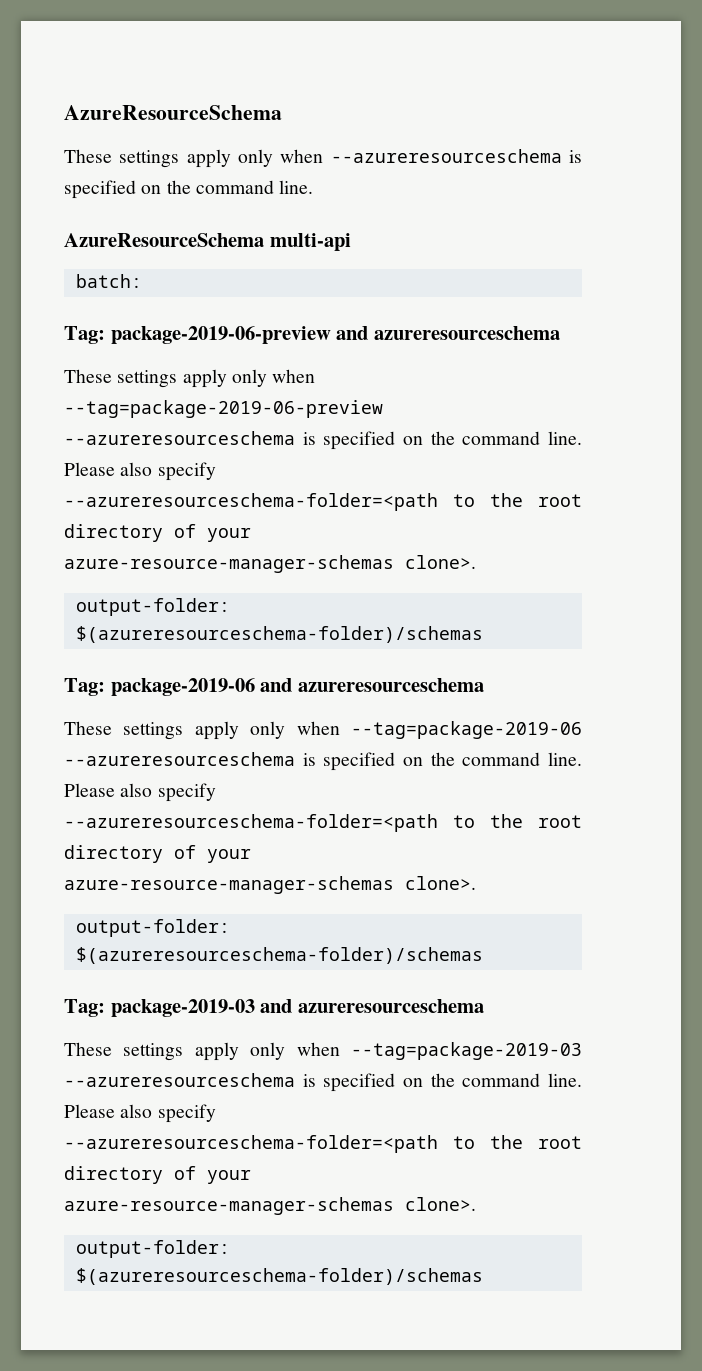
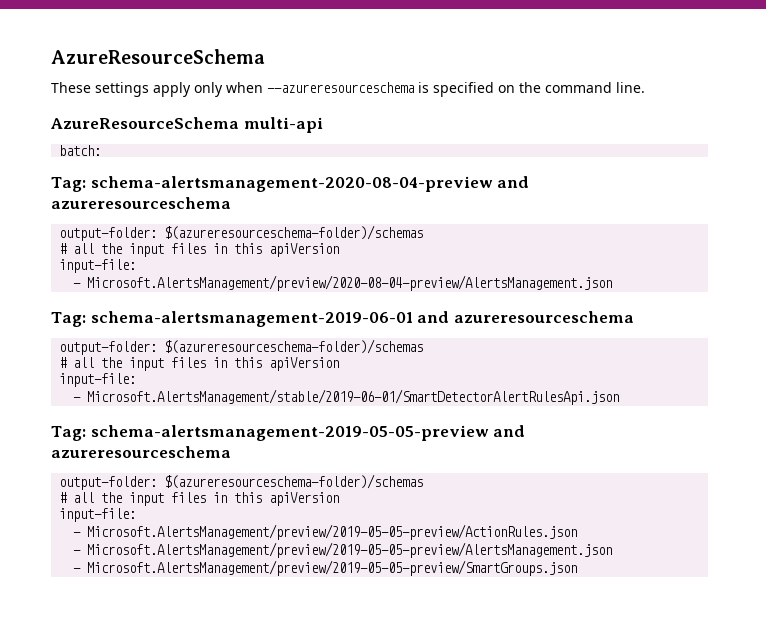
- Tag: package-2019-06-preview and azureresourceschema
- These settings apply only when --tag=package-2019-06-preview --azureresourceschema is specified on the command line. Please also specify --azureresourceschema-folder=<path to the root directory of your azure-resource-manager-schemas clone>.
+ Tag: schema-alertsmanagement-2020-08-04-preview and azureresourceschema
  output-folder: $(azureresourceschema-folder)/schemas
- Tag: package-2019-06 and azureresourceschema
- These settings apply only when --tag=package-2019-06 --azureresourceschema is specified on the command line. Please also specify --azureresourceschema-folder=<path to the root directory of your azure-resource-manager-schemas clone>.
+ # all the input files in this apiVersion
+ input-file:
+ - Microsoft.AlertsManagement/preview/2020-08-04-preview/AlertsManagement.json
+ Tag: schema-alertsmanagement-2019-06-01 and azureresourceschema
  output-folder: $(azureresourceschema-folder)/schemas
- Tag: package-2019-03 and azureresourceschema
- These settings apply only when --tag=package-2019-03 --azureresourceschema is specified on the command line. Please also specify --azureresourceschema-folder=<path to the root directory of your azure-resource-manager-schemas clone>.
+ # all the input files in this apiVersion
+ input-file:
+ - Microsoft.AlertsManagement/stable/2019-06-01/SmartDetectorAlertRulesApi.json
+ Tag: schema-alertsmanagement-2019-05-05-preview and azureresourceschema
  output-folder: $(azureresourceschema-folder)/schemas
+ # all the input files in this apiVersion
+ input-file:
+ - Microsoft.AlertsManagement/preview/2019-05-05-preview/ActionRules.json
+ - Microsoft.AlertsManagement/preview/2019-05-05-preview/AlertsManagement.json
+ - Microsoft.AlertsManagement/preview/2019-05-05-preview/SmartGroups.json

